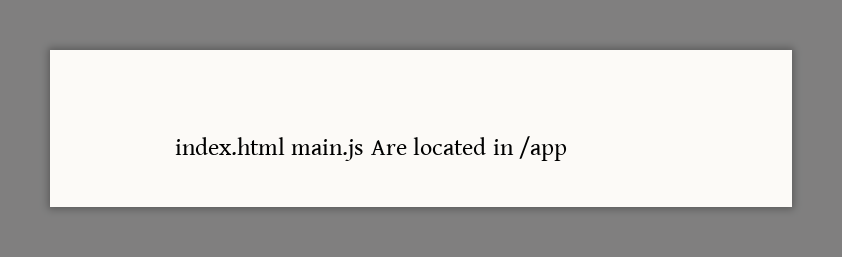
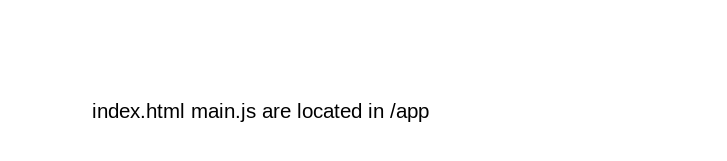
- index.html main.js Are located in /app
+ index.html main.js are located in /app

